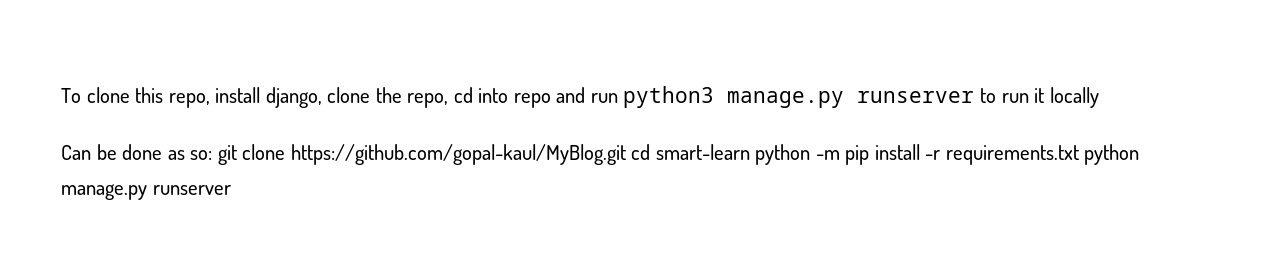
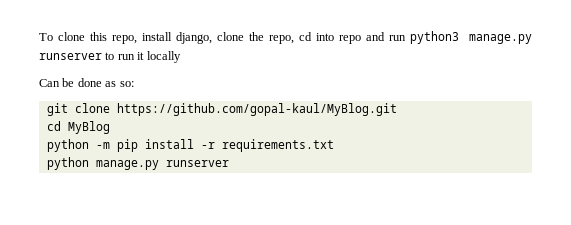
- Can be done as so: git clone https://github.com/gopal-kaul/MyBlog.git cd smart-learn python -m pip install -r requirements.txt python manage.py runserver
+ Can be done as so:
+ git clone https://github.com/gopal-kaul/MyBlog.git
+ cd MyBlog
+ python -m pip install -r requirements.txt
+ python manage.py runserver

